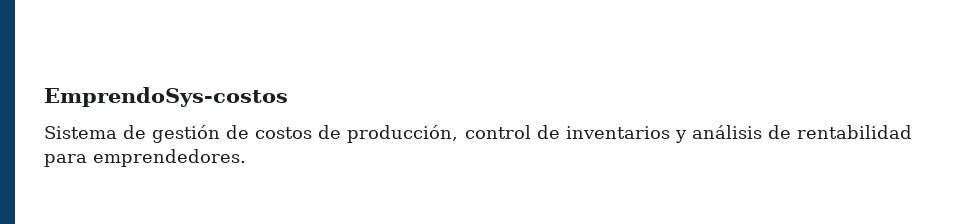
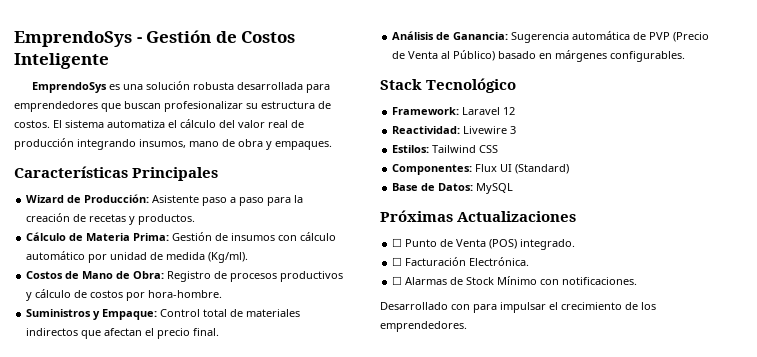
- EmprendoSys-costos
- Sistema de gestión de costos de producción, control de inventarios y análisis de rentabilidad para emprendedores.
+ EmprendoSys - Gestión de Costos Inteligente
+ EmprendoSys es una solución robusta desarrollada para emprendedores que buscan profesionalizar su estructura de costos. El sistema automatiza el cálculo del valor real de producción integrando insumos, mano de obra y empaques.
+ Características Principales
+ Wizard de Producción: Asistente paso a paso para la creación de recetas y productos.
+ Cálculo de Materia Prima: Gestión de insumos con cálculo automático por unidad de medida (Kg/ml).
+ Costos de Mano de Obra: Registro de procesos productivos y cálculo de costos por hora-hombre.
+ Suministros y Empaque: Control total de materiales indirectos que afectan el precio final.
+ Análisis de Ganancia: Sugerencia automática de PVP (Precio de Venta al Público) basado en márgenes configurables.
+ Stack Tecnológico
+ Framework: Laravel 12
+ Reactividad: Livewire 3
+ Estilos: Tailwind CSS
+ Componentes: Flux UI (Standard)
+ Base de Datos: MySQL
+ Próximas Actualizaciones
+ ☐ Punto de Venta (POS) integrado.
+ ☐ Facturación Electrónica.
+ ☐ Alarmas de Stock Mínimo con notificaciones.
+ Desarrollado con para impulsar el crecimiento de los emprendedores.

